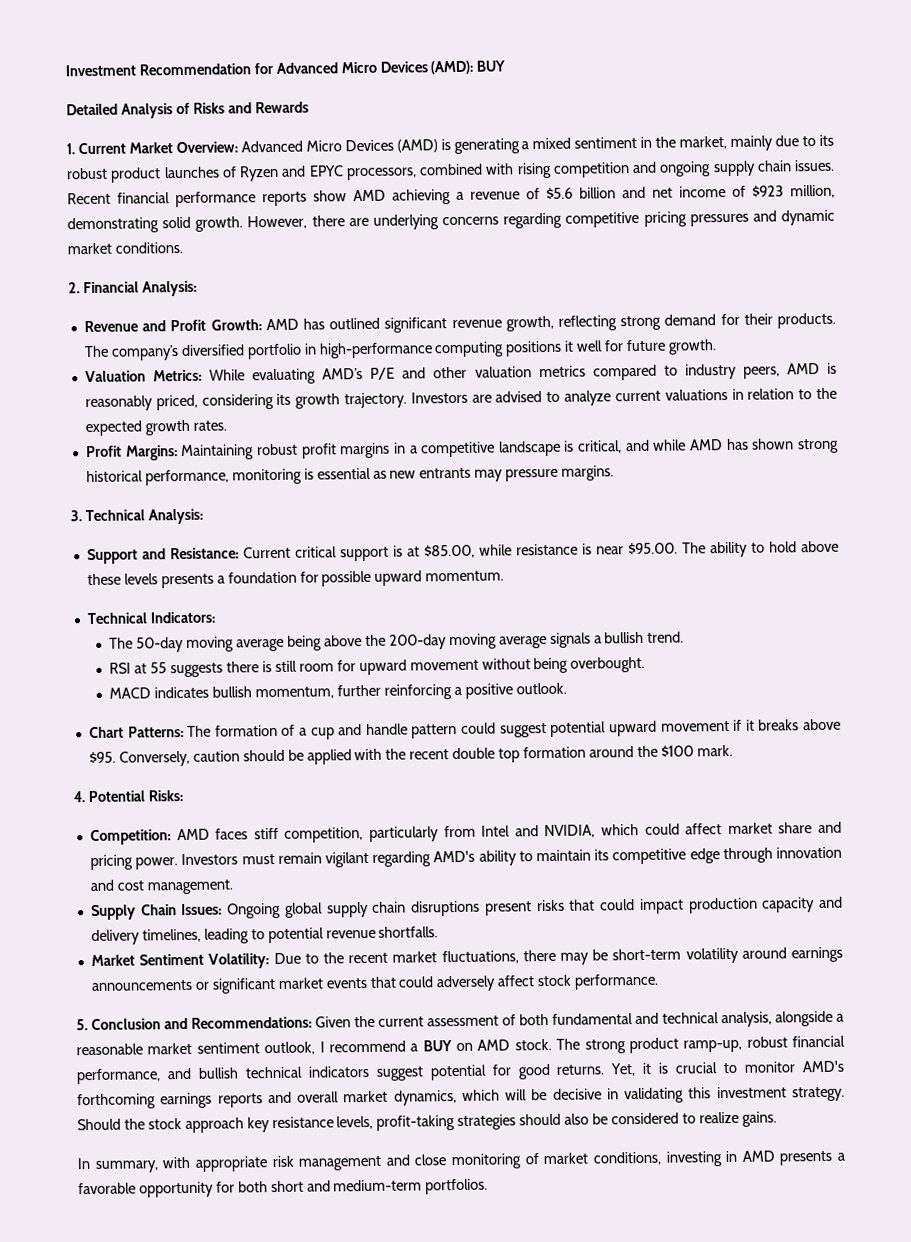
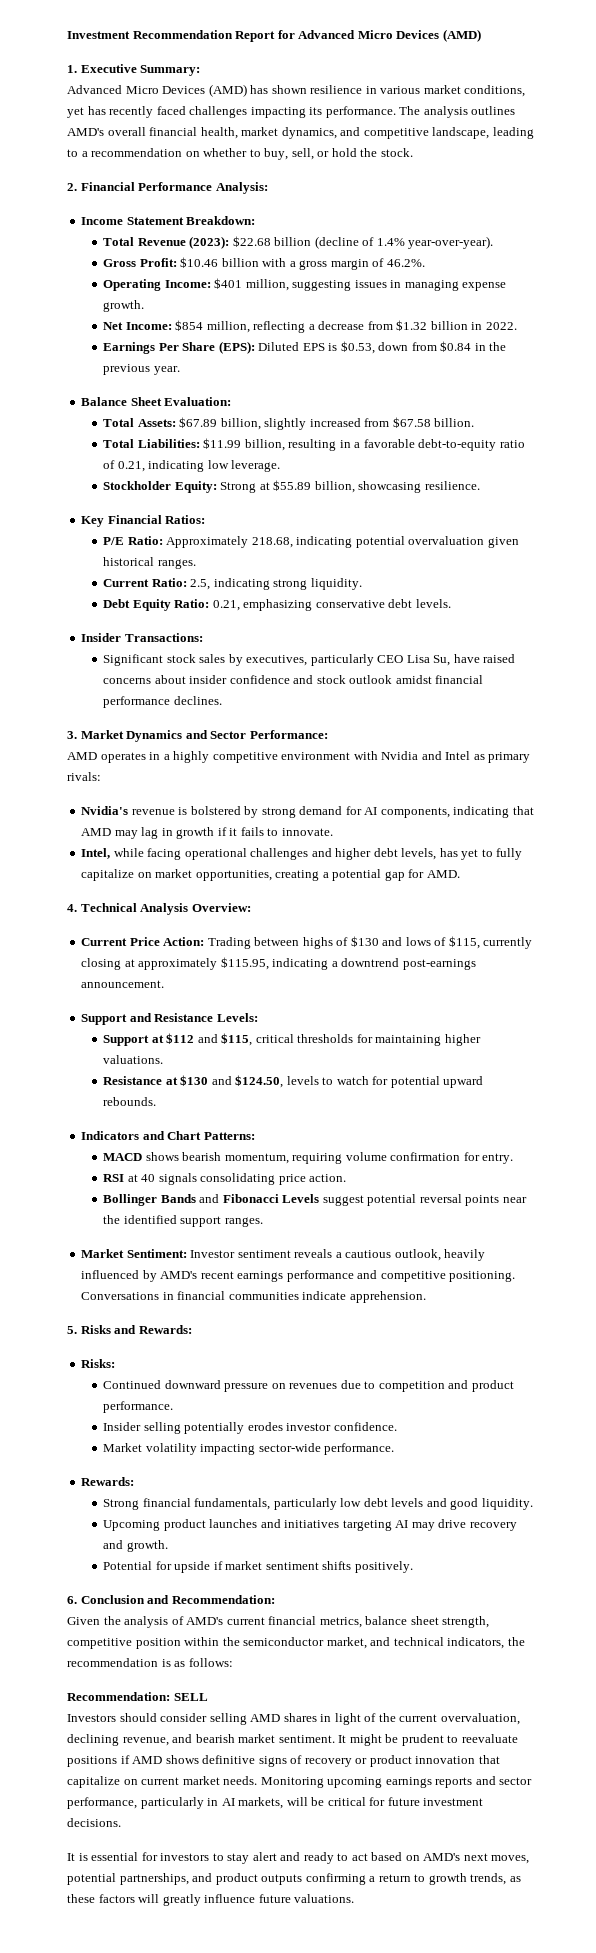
- Investment Recommendation for Advanced Micro Devices (AMD): BUY
- Detailed Analysis of Risks and Rewards
- 1. Current Market Overview: Advanced Micro Devices (AMD) is generating a mixed sentiment in the market, mainly due to its robust product launches of Ryzen and EPYC processors, combined with rising competition and ongoing supply chain issues. Recent financial performance reports show AMD achieving a revenue of $5.6 billion and net income of $923 million, demonstrating solid growth. However, there are underlying concerns regarding competitive pricing pressures and dynamic market conditions.
+ Investment Recommendation Report for Advanced Micro Devices (AMD)
+ 1. Executive Summary:
+ Advanced Micro Devices (AMD) has shown resilience in various market conditions, yet has recently faced challenges impacting its performance. The analysis outlines AMD's overall financial health, market dynamics, and competitive landscape, leading to a recommendation on whether to buy, sell, or hold the stock.
- 2. Financial Analysis:
- Revenue and Profit Growth: AMD has outlined significant revenue growth, reflecting strong demand for their products. The company’s diversified portfolio in high-performance computing positions it well for future growth.
- Valuation Metrics: While evaluating AMD’s P/E and other valuation metrics compared to industry peers, AMD is reasonably priced, considering its growth trajectory. Investors are advised to analyze current valuations in relation to the expected growth rates.
- Profit Margins: Maintaining robust profit margins in a competitive landscape is critical, and while AMD has shown strong historical performance, monitoring is essential as new entrants may pressure margins.
- 3. Technical Analysis:
- Support and Resistance: Current critical support is at $85.00, while resistance is near $95.00. The ability to hold above these levels presents a foundation for possible upward momentum.
- Technical Indicators:
- The 50-day moving average being above the 200-day moving average signals a bullish trend.
- RSI at 55 suggests there is still room for upward movement without being overbought.
- MACD indicates bullish momentum, further reinforcing a positive outlook.
- Chart Patterns: The formation of a cup and handle pattern could suggest potential upward movement if it breaks above $95. Conversely, caution should be applied with the recent double top formation around the $100 mark.
- 4. Potential Risks:
- Competition: AMD faces stiff competition, particularly from Intel and NVIDIA, which could affect market share and pricing power. Investors must remain vigilant regarding AMD's ability to maintain its competitive edge through innovation and cost management.
- Supply Chain Issues: Ongoing global supply chain disruptions present risks that could impact production capacity and delivery timelines, leading to potential revenue shortfalls.
- Market Sentiment Volatility: Due to the recent market fluctuations, there may be short-term volatility around earnings announcements or significant market events that could adversely affect stock performance.
- 5. Conclusion and Recommendations: Given the current assessment of both fundamental and technical analysis, alongside a reasonable market sentiment outlook, I recommend a BUY on AMD stock. The strong product ramp-up, robust financial performance, and bullish technical indicators suggest potential for good returns. Yet, it is crucial to monitor AMD's forthcoming earnings reports and overall market dynamics, which will be decisive in validating this investment strategy. Should the stock approach key resistance levels, profit-taking strategies should also be considered to realize gains.
- In summary, with appropriate risk management and close monitoring of market conditions, investing in AMD presents a favorable opportunity for both short and medium-term portfolios.
+ 2. Financial Performance Analysis:
+ Income Statement Breakdown:
+ Total Revenue (2023): $22.68 billion (decline of 1.4% year-over-year).
+ Gross Profit: $10.46 billion with a gross margin of 46.2%.
+ Operating Income: $401 million, suggesting issues in managing expense growth.
+ Net Income: $854 million, reflecting a decrease from $1.32 billion in 2022.
+ Earnings Per Share (EPS): Diluted EPS is $0.53, down from $0.84 in the previous year.
+ Balance Sheet Evaluation:
+ Total Assets: $67.89 billion, slightly increased from $67.58 billion.
+ Total Liabilities: $11.99 billion, resulting in a favorable debt-to-equity ratio of 0.21, indicating low leverage.
+ Stockholder Equity: Strong at $55.89 billion, showcasing resilience.
+ Key Financial Ratios:
+ P/E Ratio: Approximately 218.68, indicating potential overvaluation given historical ranges.
+ Current Ratio: 2.5, indicating strong liquidity.
+ Debt Equity Ratio: 0.21, emphasizing conservative debt levels.
+ Insider Transactions:
+ Significant stock sales by executives, particularly CEO Lisa Su, have raised concerns about insider confidence and stock outlook amidst financial performance declines.
+ 3. Market Dynamics and Sector Performance:
+ AMD operates in a highly competitive environment with Nvidia and Intel as primary rivals:
+ Nvidia's revenue is bolstered by strong demand for AI components, indicating that AMD may lag in growth if it fails to innovate.
+ Intel, while facing operational challenges and higher debt levels, has yet to fully capitalize on market opportunities, creating a potential gap for AMD.
+ 4. Technical Analysis Overview:
+ Current Price Action: Trading between highs of $130 and lows of $115, currently closing at approximately $115.95, indicating a downtrend post-earnings announcement.
+ Support and Resistance Levels:
+ Support at $112 and $115, critical thresholds for maintaining higher valuations.
+ Resistance at $130 and $124.50, levels to watch for potential upward rebounds.
+ Indicators and Chart Patterns:
+ MACD shows bearish momentum, requiring volume confirmation for entry.
+ RSI at 40 signals consolidating price action.
+ Bollinger Bands and Fibonacci Levels suggest potential reversal points near the identified support ranges.
+ Market Sentiment: Investor sentiment reveals a cautious outlook, heavily influenced by AMD's recent earnings performance and competitive positioning. Conversations in financial communities indicate apprehension.
+ 5. Risks and Rewards:
+ Risks:
+ Continued downward pressure on revenues due to competition and product performance.
+ Insider selling potentially erodes investor confidence.
+ Market volatility impacting sector-wide performance.
+ Rewards:
+ Strong financial fundamentals, particularly low debt levels and good liquidity.
+ Upcoming product launches and initiatives targeting AI may drive recovery and growth.
+ Potential for upside if market sentiment shifts positively.
+ 6. Conclusion and Recommendation:
+ Given the analysis of AMD's current financial metrics, balance sheet strength, competitive position within the semiconductor market, and technical indicators, the recommendation is as follows:
+ Recommendation: SELL
+ Investors should consider selling AMD shares in light of the current overvaluation, declining revenue, and bearish market sentiment. It might be prudent to reevaluate positions if AMD shows definitive signs of recovery or product innovation that capitalize on current market needs. Monitoring upcoming earnings reports and sector performance, particularly in AI markets, will be critical for future investment decisions.
+ It is essential for investors to stay alert and ready to act based on AMD's next moves, potential partnerships, and product outputs confirming a return to growth trends, as these factors will greatly influence future valuations.

